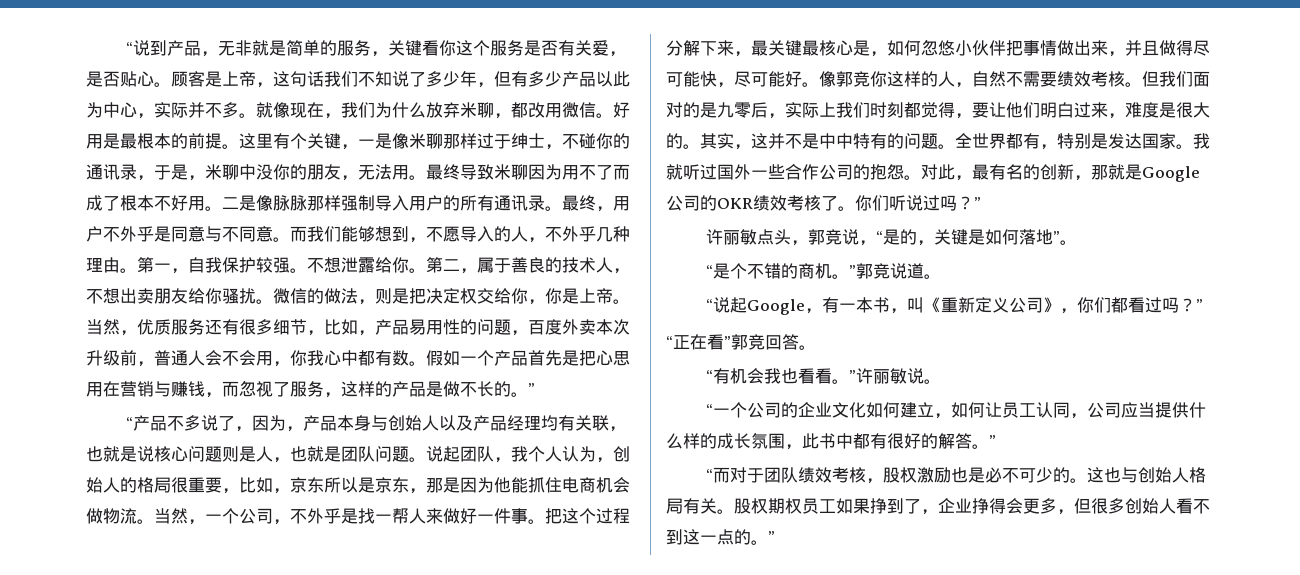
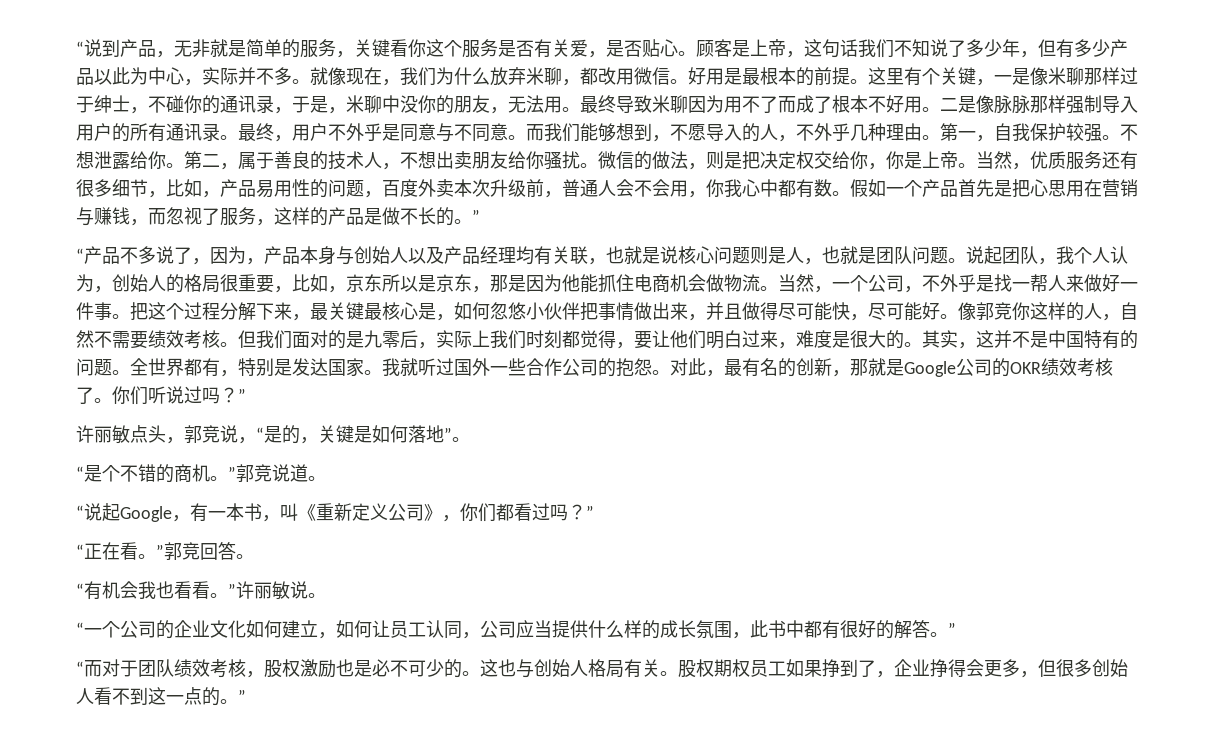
- 其实，这并不是中中特有的问题。
+ 其实，这并不是中国特有的问题。
- “正在看”郭竞回答。
+ “正在看。”郭竞回答。

